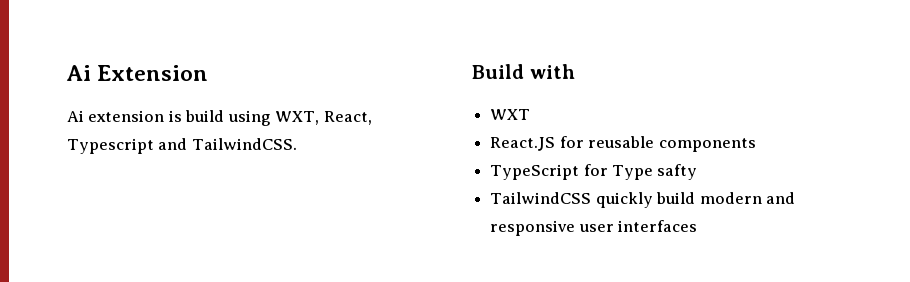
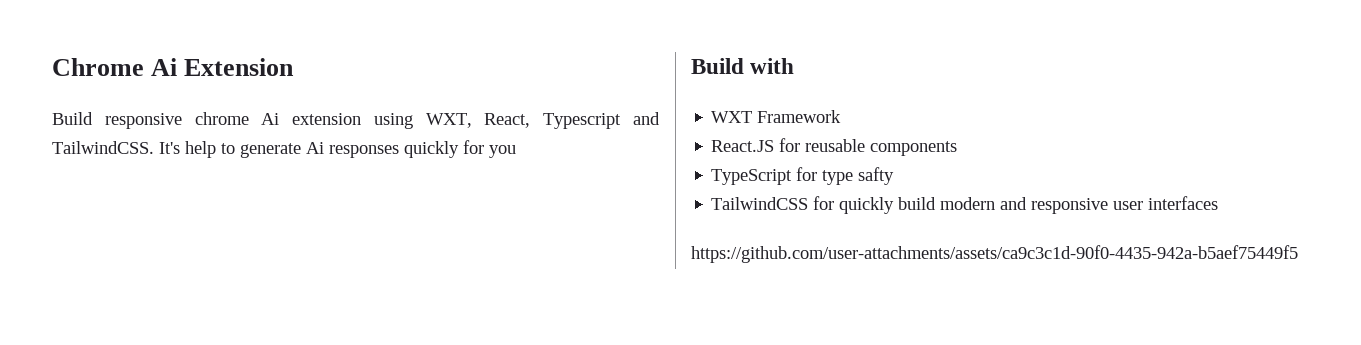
- Ai Extension
+ Chrome Ai Extension
- Ai extension is build using WXT, React, Typescript and TailwindCSS.
+ Build responsive chrome Ai extension using WXT, React, Typescript and TailwindCSS. It's help to generate Ai responses quickly for you
- WXT
+ WXT Framework
- TypeScript for Type safty
+ TypeScript for type safty
- TailwindCSS quickly build modern and responsive user interfaces
+ TailwindCSS for quickly build modern and responsive user interfaces
+ https://github.com/user-attachments/assets/ca9c3c1d-90f0-4435-942a-b5aef75449f5

